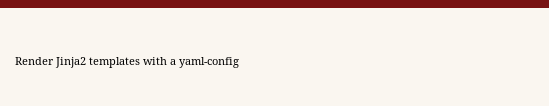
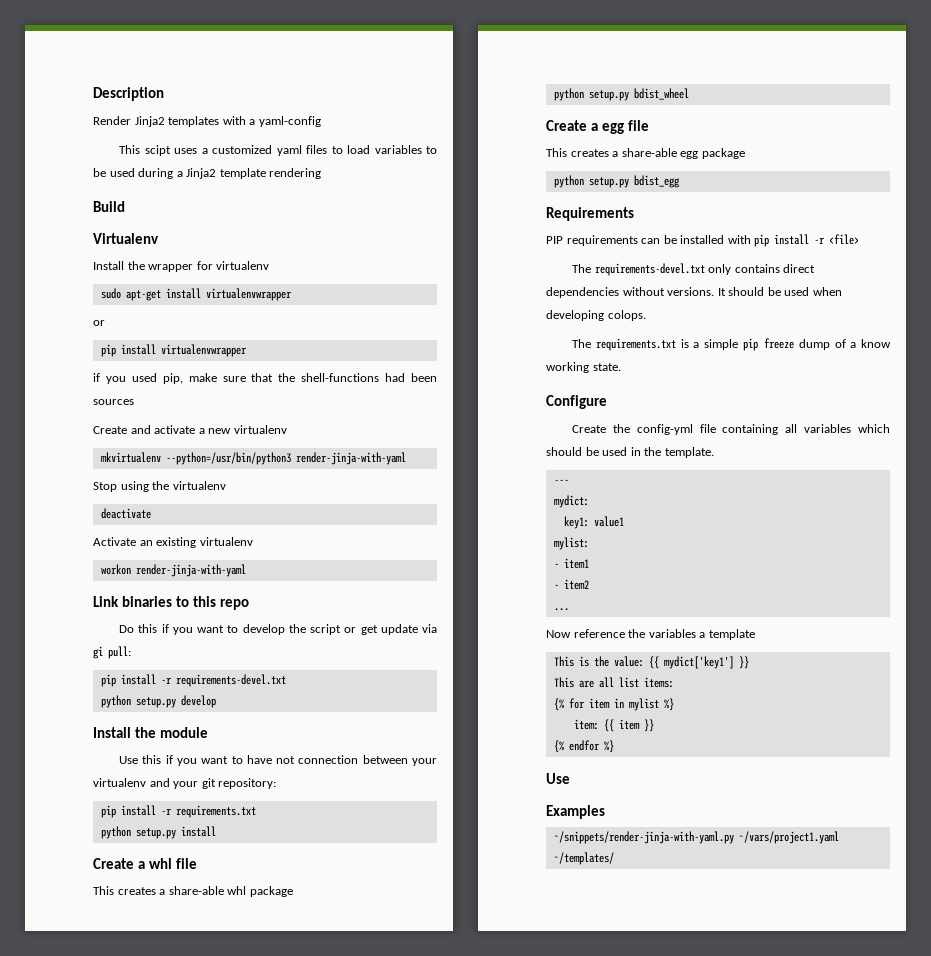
+ Description
+ This scipt uses a customized yaml files to load variables to be used during a Jinja2 template rendering
+ Build
+ Virtualenv
+ Install the wrapper for virtualenv
+ sudo apt-get install virtualenvwrapper
+ or
+ pip install virtualenvwrapper
+ if you used pip, make sure that the shell-functions had been sources
+ Create and activate a new virtualenv
+ mkvirtualenv --python=/usr/bin/python3 render-jinja-with-yaml
+ Stop using the virtualenv
+ deactivate
+ Activate an existing virtualenv
+ workon render-jinja-with-yaml
+ Link binaries to this repo
+ Do this if you want to develop the script or get update via gi pull:
+ pip install -r requirements-devel.txt
+ python setup.py develop
+ Install the module
+ Use this if you want to have not connection between your virtualenv and your git repository:
+ pip install -r requirements.txt
+ python setup.py install
+ Create a whl file
+ This creates a share-able whl package
+ python setup.py bdist_wheel
+ Create a egg file
+ This creates a share-able egg package
+ python setup.py bdist_egg
+ Requirements
+ PIP requirements can be installed with pip install -r <file>
+ The requirements-devel.txt only contains direct dependencies without versions. It should be used when developing colops.
+ The requirements.txt is a simple pip freeze dump of a know working state.
+ Configure
+ Create the config-yml file containing all variables which should be used in the template.
+ ---
+ mydict:
+ key1: value1
+ mylist:
+ - item1
+ - item2
+ ...
+ Now reference the variables a template
+ This is the value: {{ mydict['key1'] }}
+ This are all list items:
+ {% for item in mylist %}
+ item: {{ item }}
+ {% endfor %}
+ Use
+ Examples
+ ~/snippets/render-jinja-with-yaml.py ~/vars/project1.yaml ~/templates/

